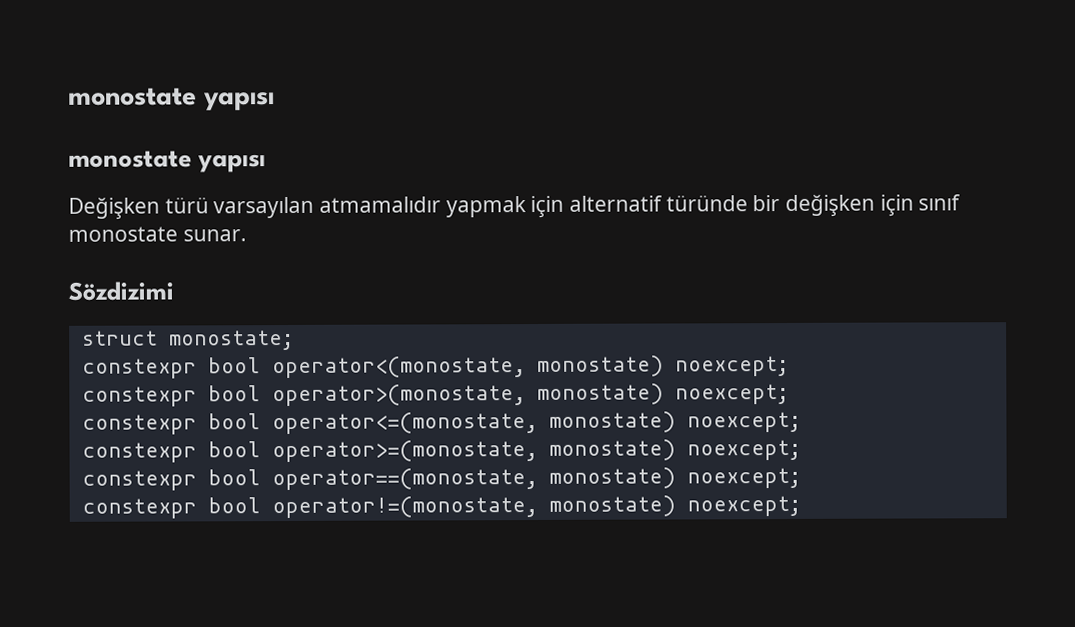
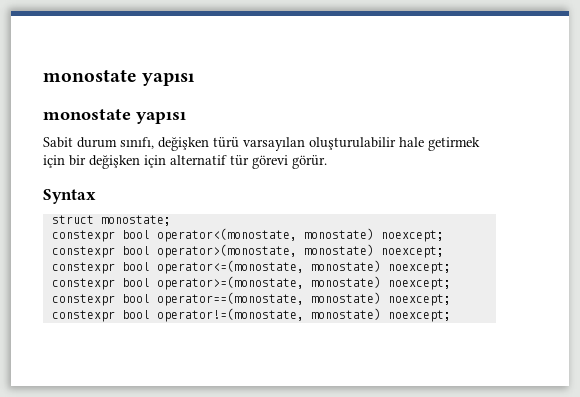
- Değişken türü varsayılan atmamalıdır yapmak için alternatif türünde bir değişken için sınıf monostate sunar.
- Sözdizimi
+ Sabit durum sınıfı, değişken türü varsayılan oluşturulabilir hale getirmek için bir değişken için alternatif tür görevi görür.
+ Syntax

